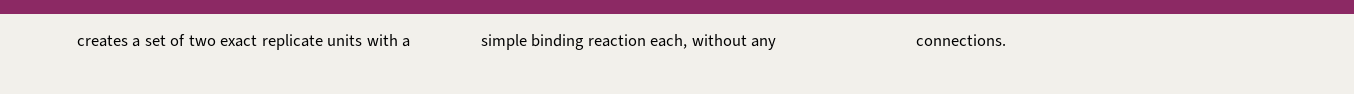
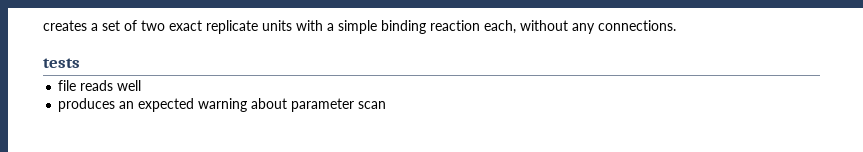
+ tests
+ file reads well
+ produces an expected warning about parameter scan

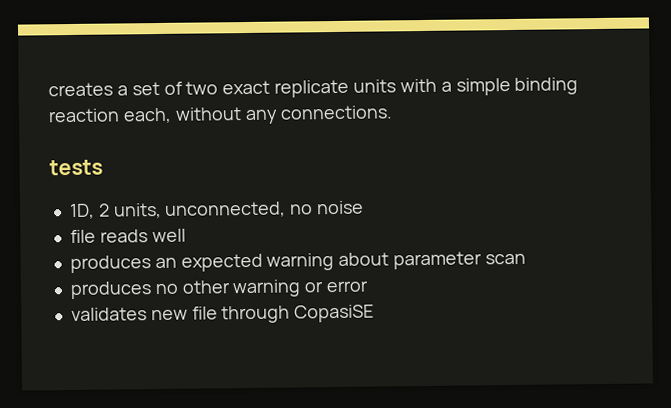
+ 1D, 2 units, unconnected, no noise
+ produces no other warning or error
+ validates new file through CopasiSE

